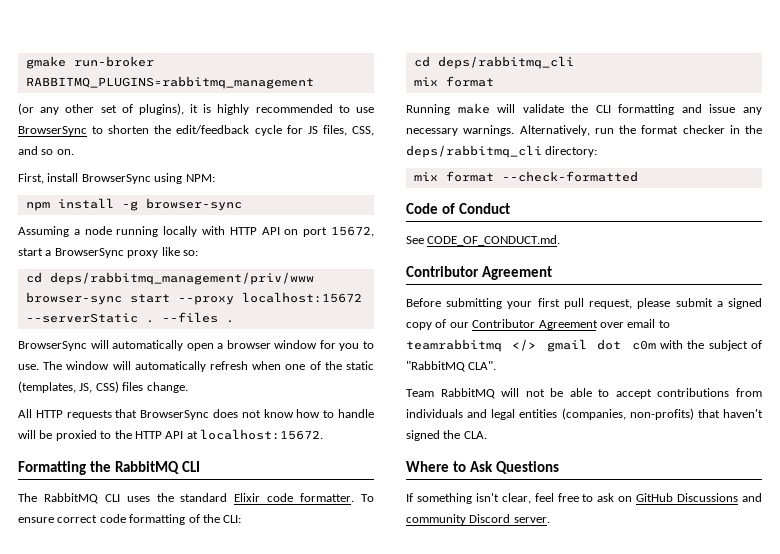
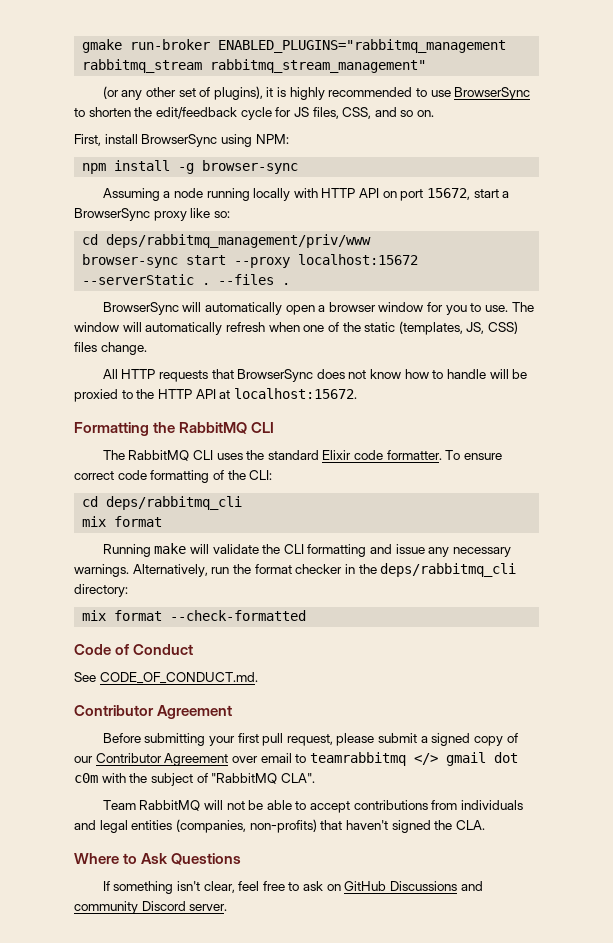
- gmake run-broker RABBITMQ_PLUGINS=rabbitmq_management
+ gmake run-broker ENABLED_PLUGINS="rabbitmq_management rabbitmq_stream rabbitmq_stream_management"

